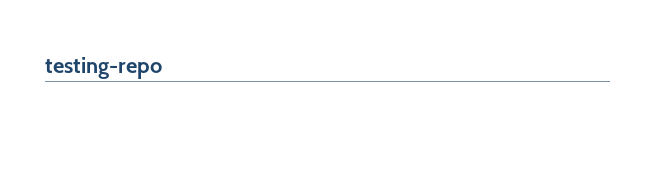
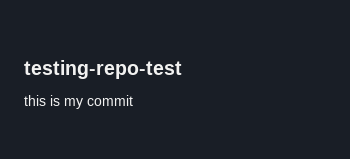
- testing-repo
+ testing-repo-test
+ this is my commit

